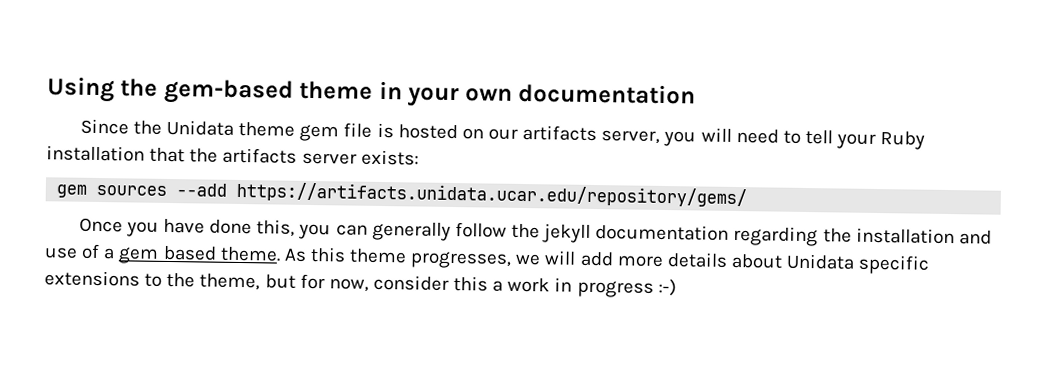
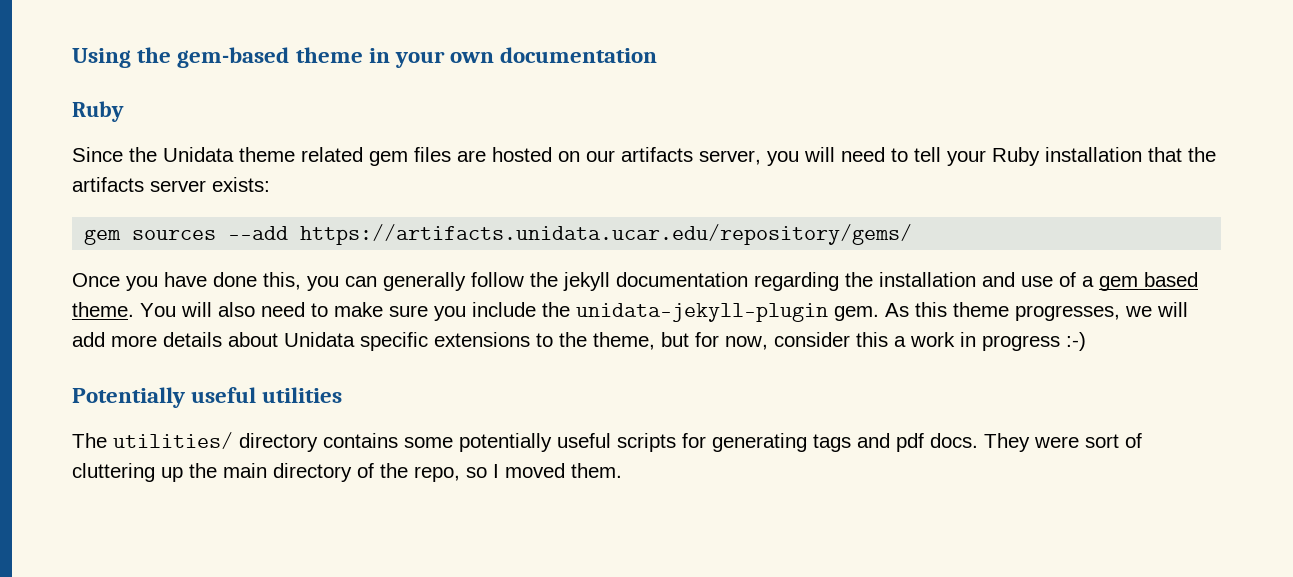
  Using the gem-based theme in your own documentation
+ Ruby
- Since the Unidata theme gem file is hosted on our artifacts server, you will need to tell your Ruby installation that the artifacts server exists:
+ Since the Unidata theme related gem files are hosted on our artifacts server, you will need to tell your Ruby installation that the artifacts server exists:
+ You will also need to make sure you include the unidata-jekyll-plugin gem.
+ Potentially useful utilities
+ The utilities/ directory contains some potentially useful scripts for generating tags and pdf docs. They were sort of cluttering up the main directory of the repo, so I moved them.

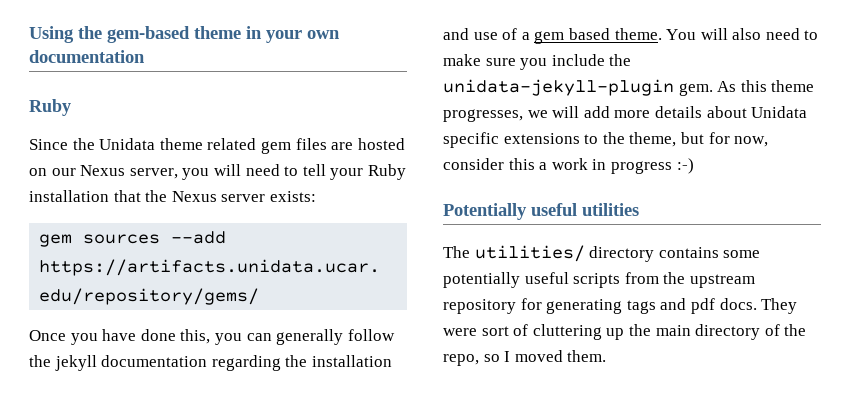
- Since the Unidata theme related gem files are hosted on our artifacts server, you will need to tell your Ruby installation that the artifacts server exists:
+ Since the Unidata theme related gem files are hosted on our Nexus server, you will need to tell your Ruby installation that the Nexus server exists:
- The utilities/ directory contains some potentially useful scripts for generating tags and pdf docs.
+ The utilities/ directory contains some potentially useful scripts from the upstream repository for generating tags and pdf docs.

